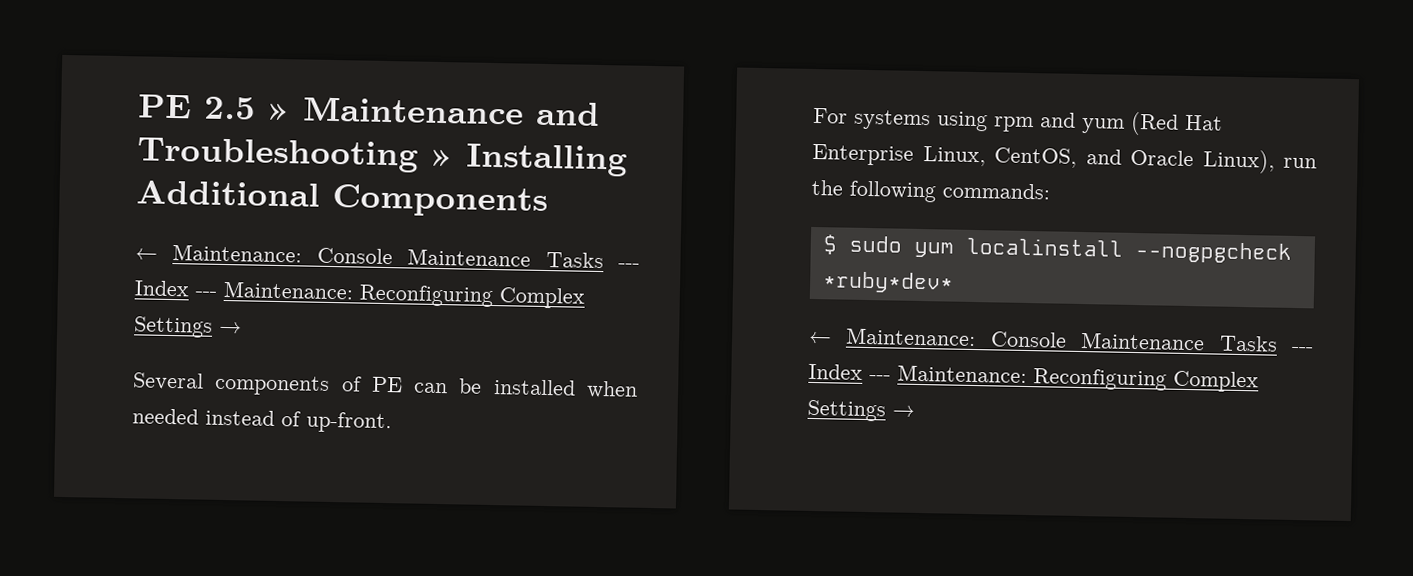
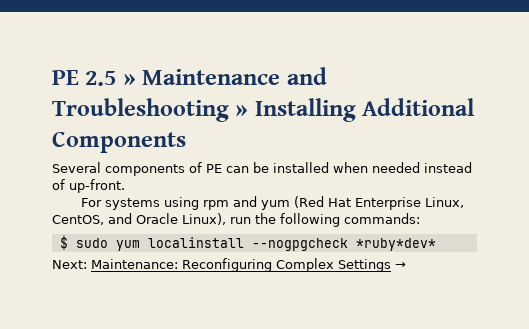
  PE 2.5 » Maintenance and Troubleshooting » Installing Additional Components
- ← Maintenance: Console Maintenance Tasks --- Index --- Maintenance: Reconfiguring Complex Settings →
  $ sudo yum localinstall --nogpgcheck *ruby*dev*
- ← Maintenance: Console Maintenance Tasks --- Index --- Maintenance: Reconfiguring Complex Settings →
+ Next: Maintenance: Reconfiguring Complex Settings →

